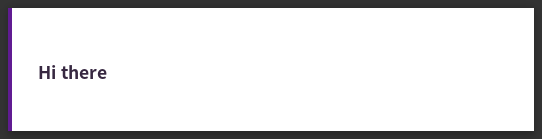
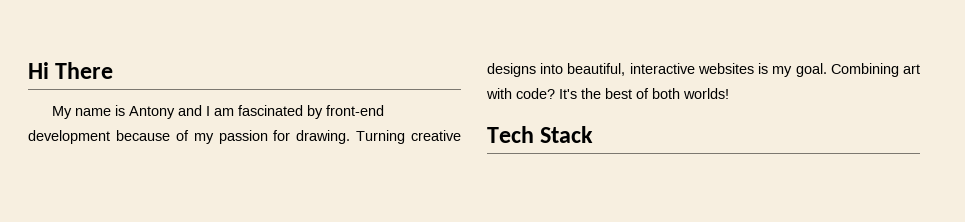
- Hi there
+ Hi There
+ My name is Antony and I am fascinated by front-end development because of my passion for drawing. Turning creative designs into beautiful, interactive websites is my goal. Combining art with code? It's the best of both worlds!
+ Tech Stack

